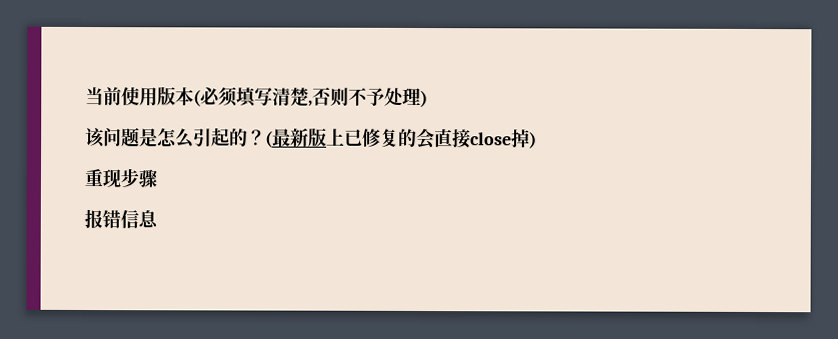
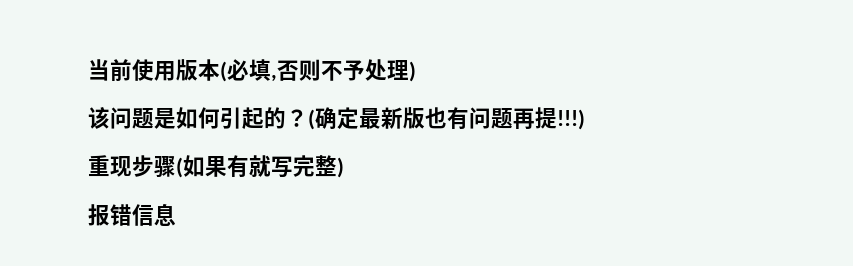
- 当前使用版本(必须填写清楚,否则不予处理)
+ 当前使用版本(必填,否则不予处理)
- 该问题是怎么引起的？
+ 该问题是如何引起的？
- (最新版上已修复的会直接close掉)
- 重现步骤
+ (确定最新版也有问题再提!!!)
+ 重现步骤(如果有就写完整)

